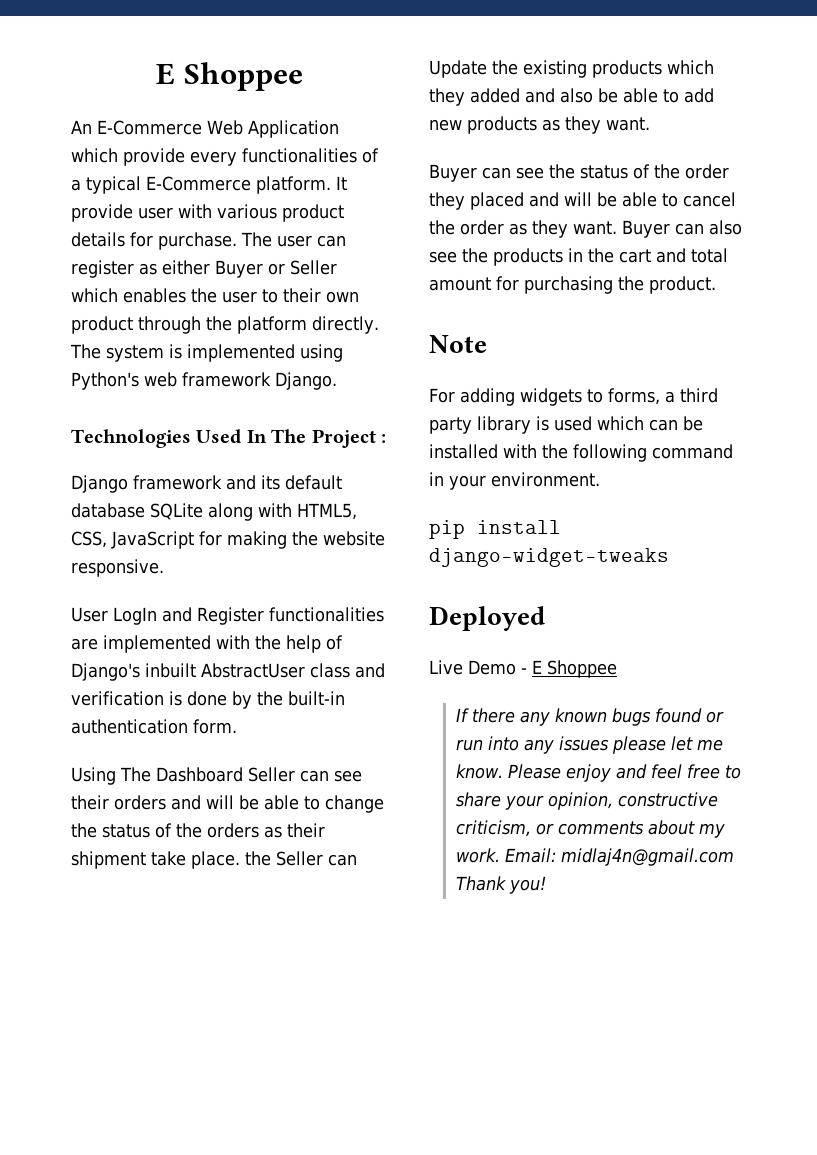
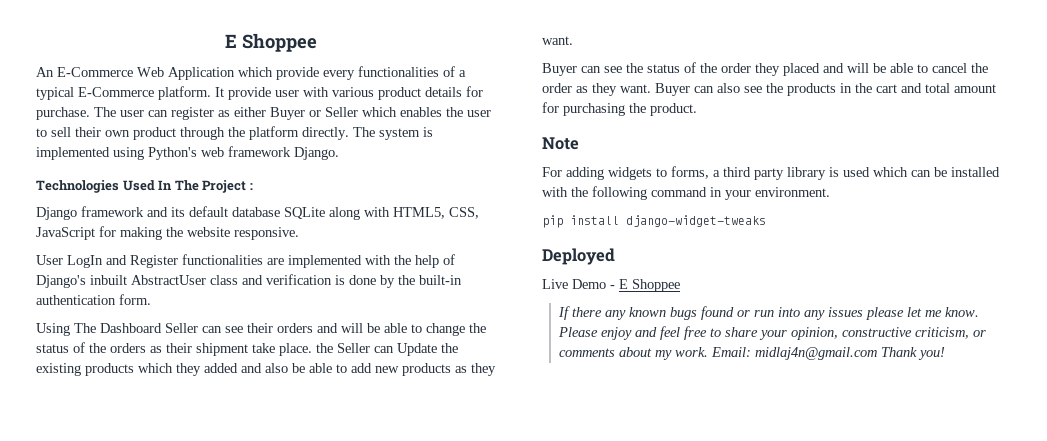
- The user can register as either Buyer or Seller which enables the user to their own product through the platform directly.
+ The user can register as either Buyer or Seller which enables the user to sell their own product through the platform directly.

